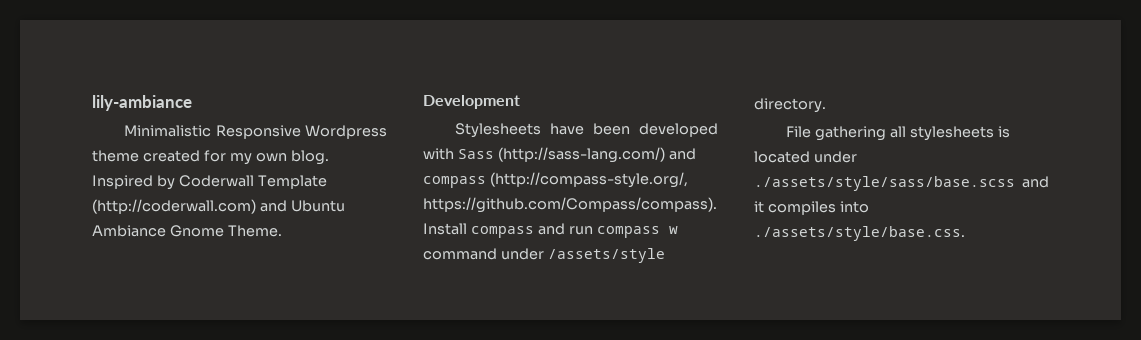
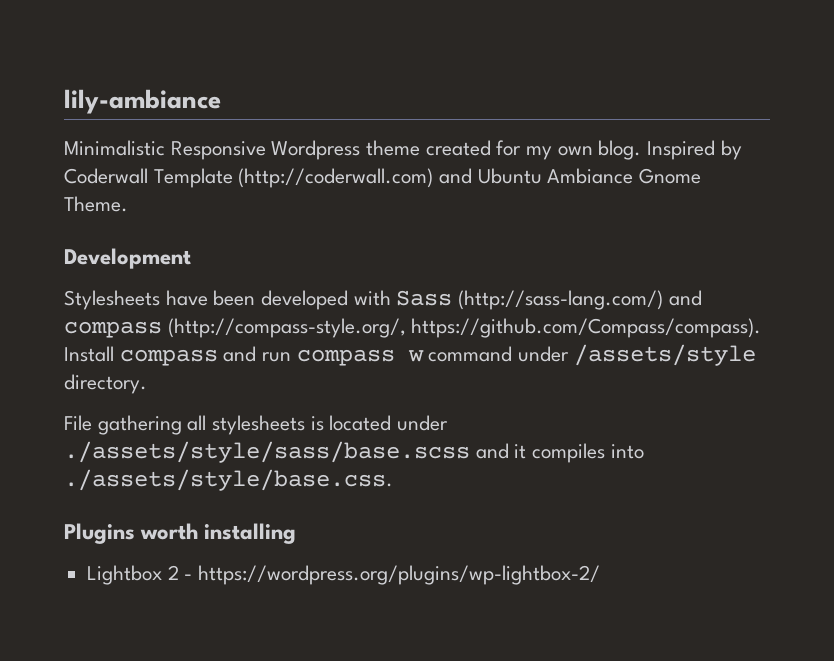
+ Plugins worth installing
+ Lightbox 2 - https://wordpress.org/plugins/wp-lightbox-2/

